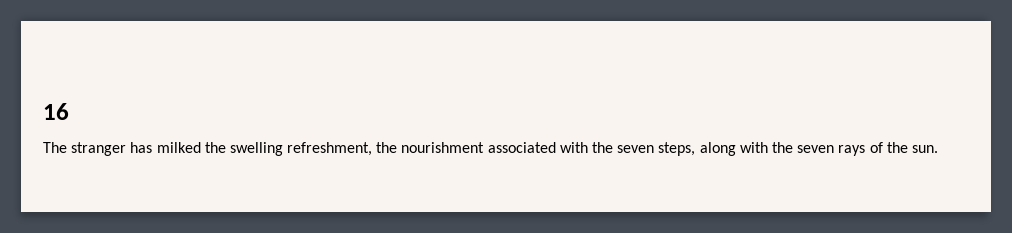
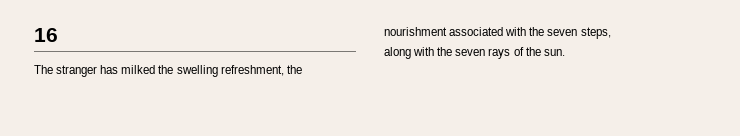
- The stranger has milked the swelling refreshment, the nourishment associated with the seven steps, along with the seven rays of the sun.
+ The stranger has milked the swelling refreshment, the nourishment associated with the seven steps,
+ along with the seven rays of the sun.

